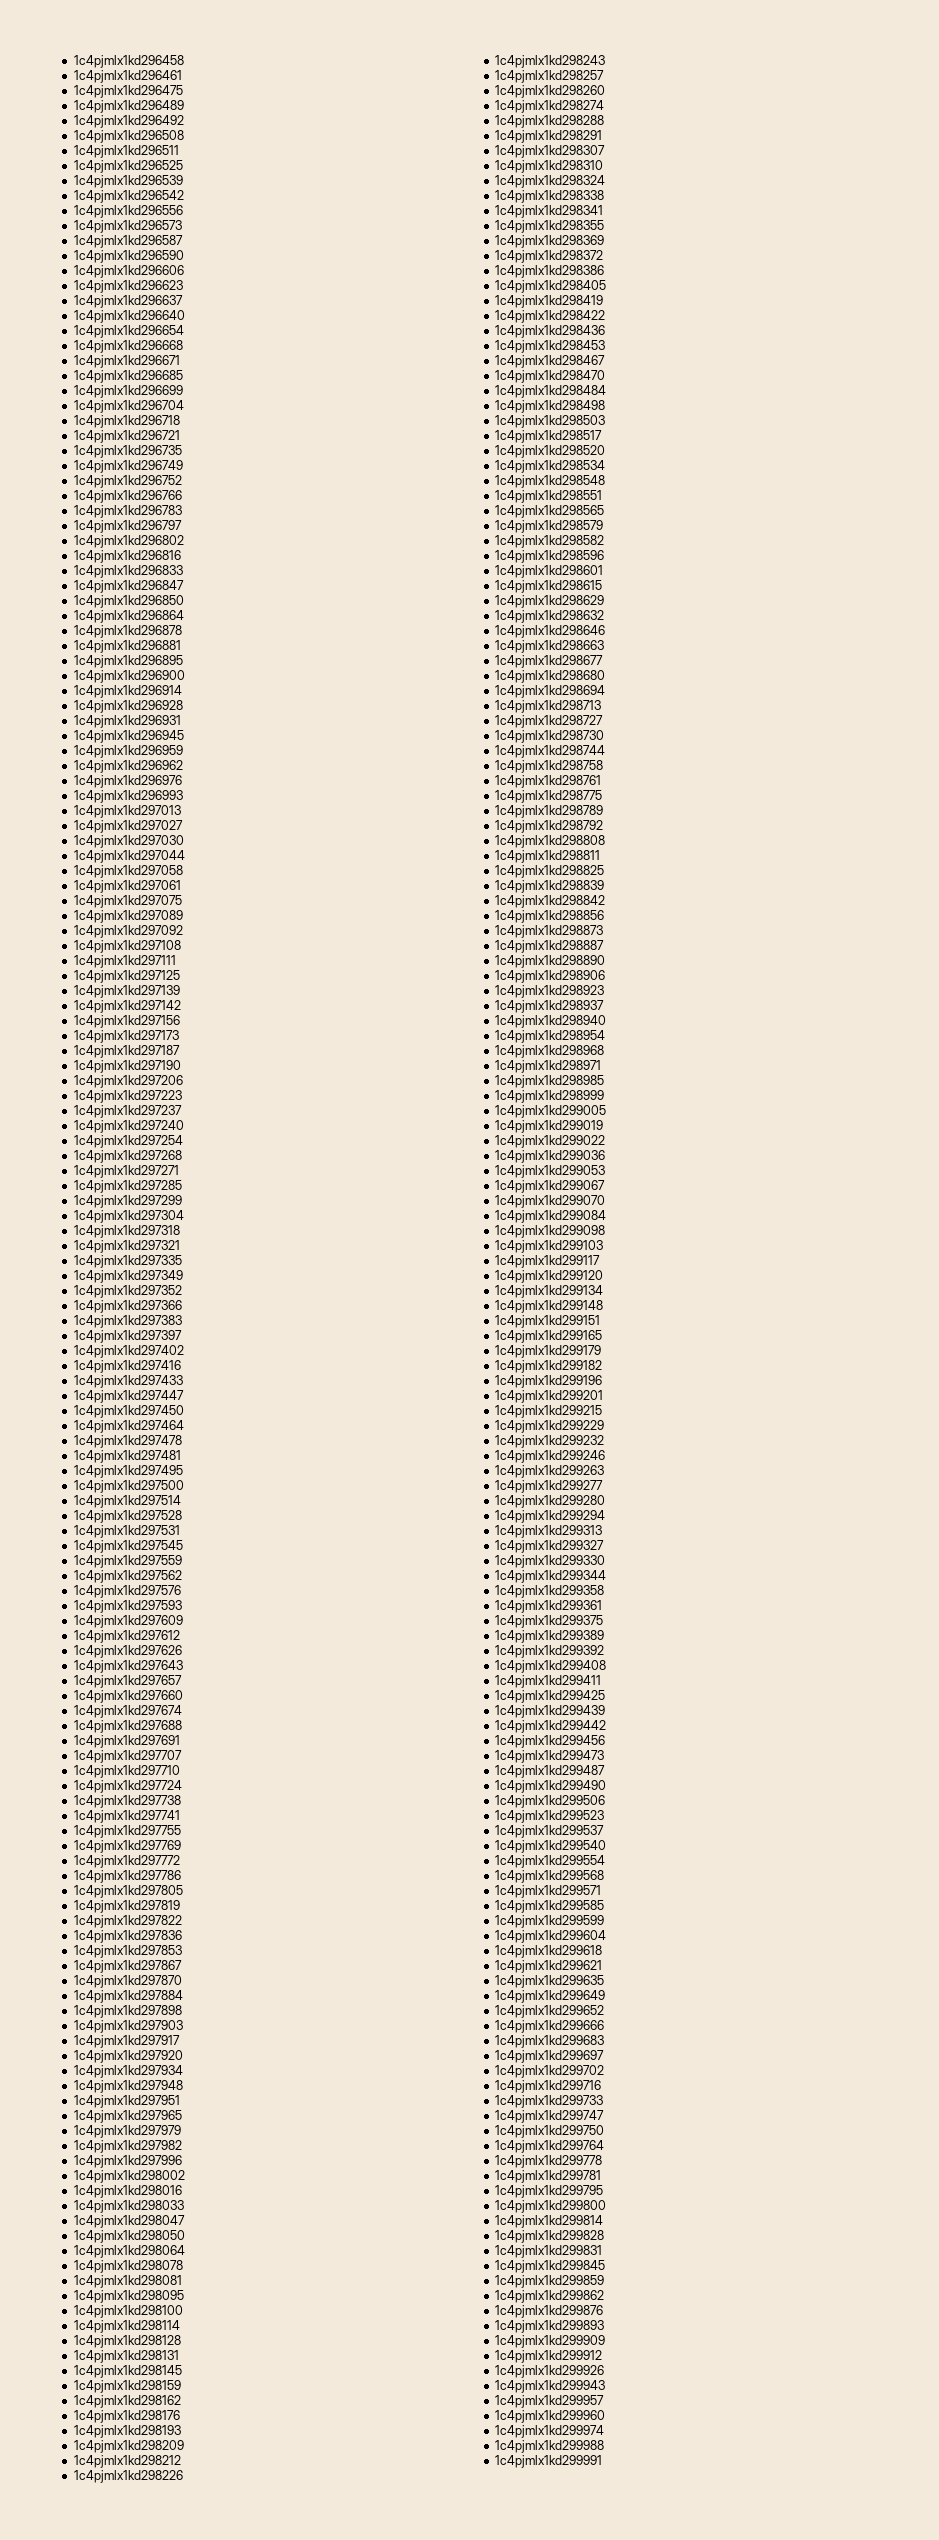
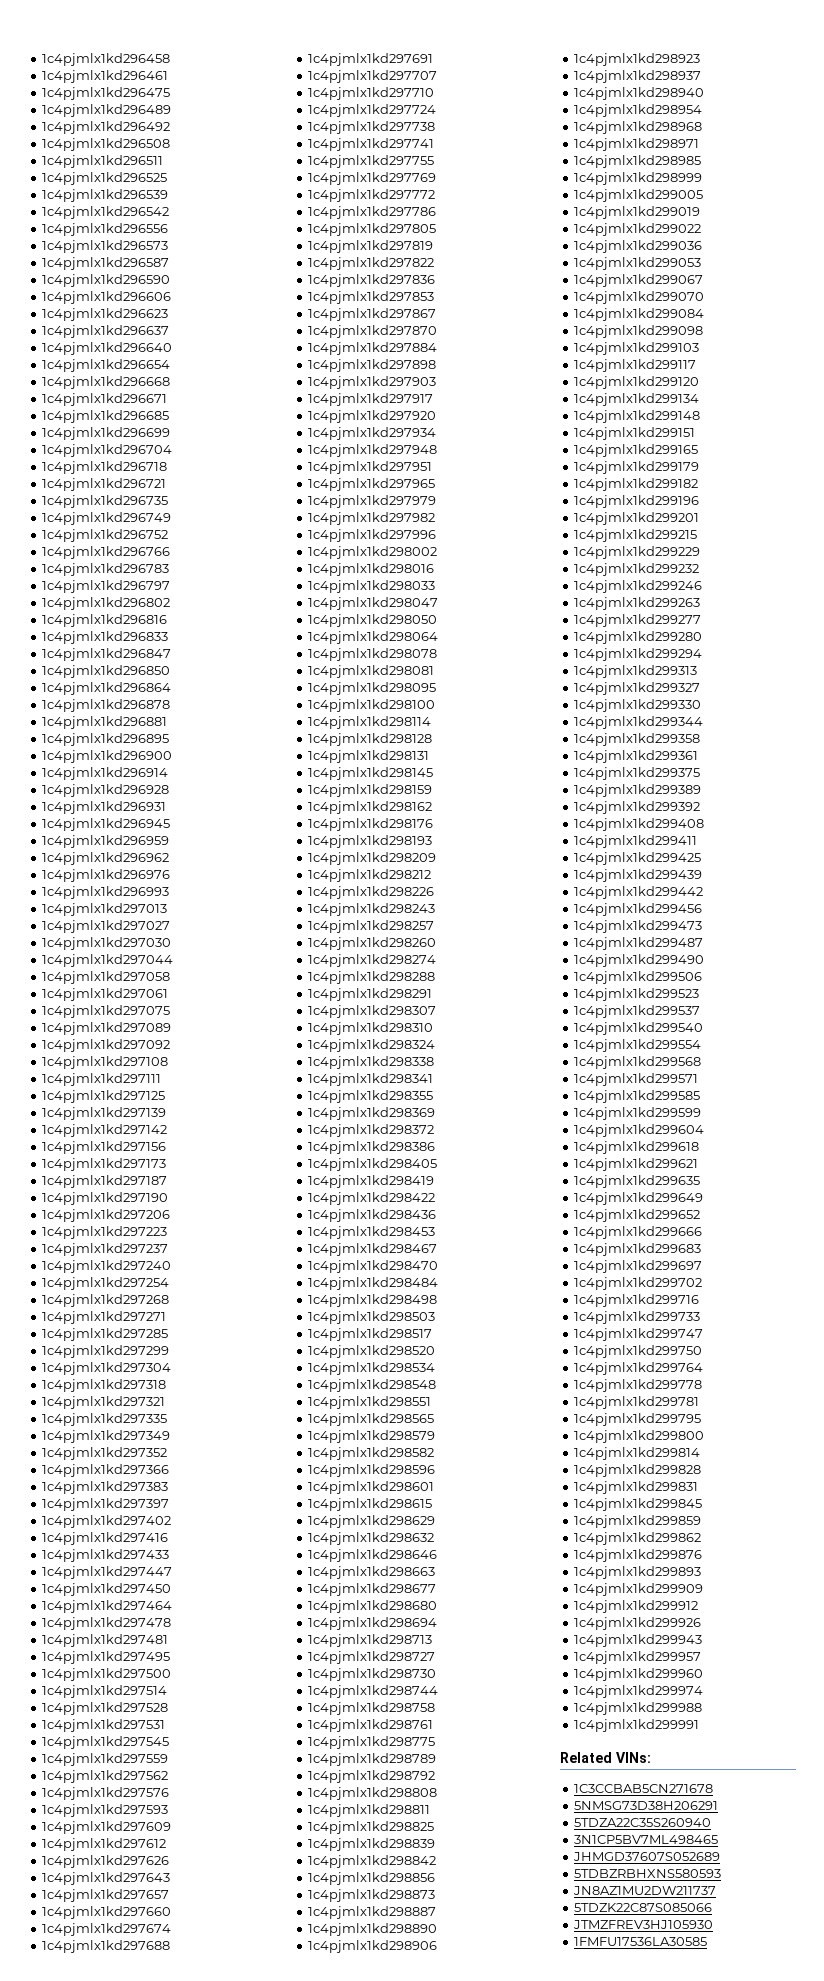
+ Related VINs:
+ 1C3CCBAB5CN271678
+ 5NMSG73D38H206291
+ 5TDZA22C35S260940
+ 3N1CP5BV7ML498465
+ JHMGD37607S052689
+ 5TDBZRBHXNS580593
+ JN8AZ1MU2DW211737
+ 5TDZK22C87S085066
+ JTMZFREV3HJ105930
+ 1FMFU17536LA30585

